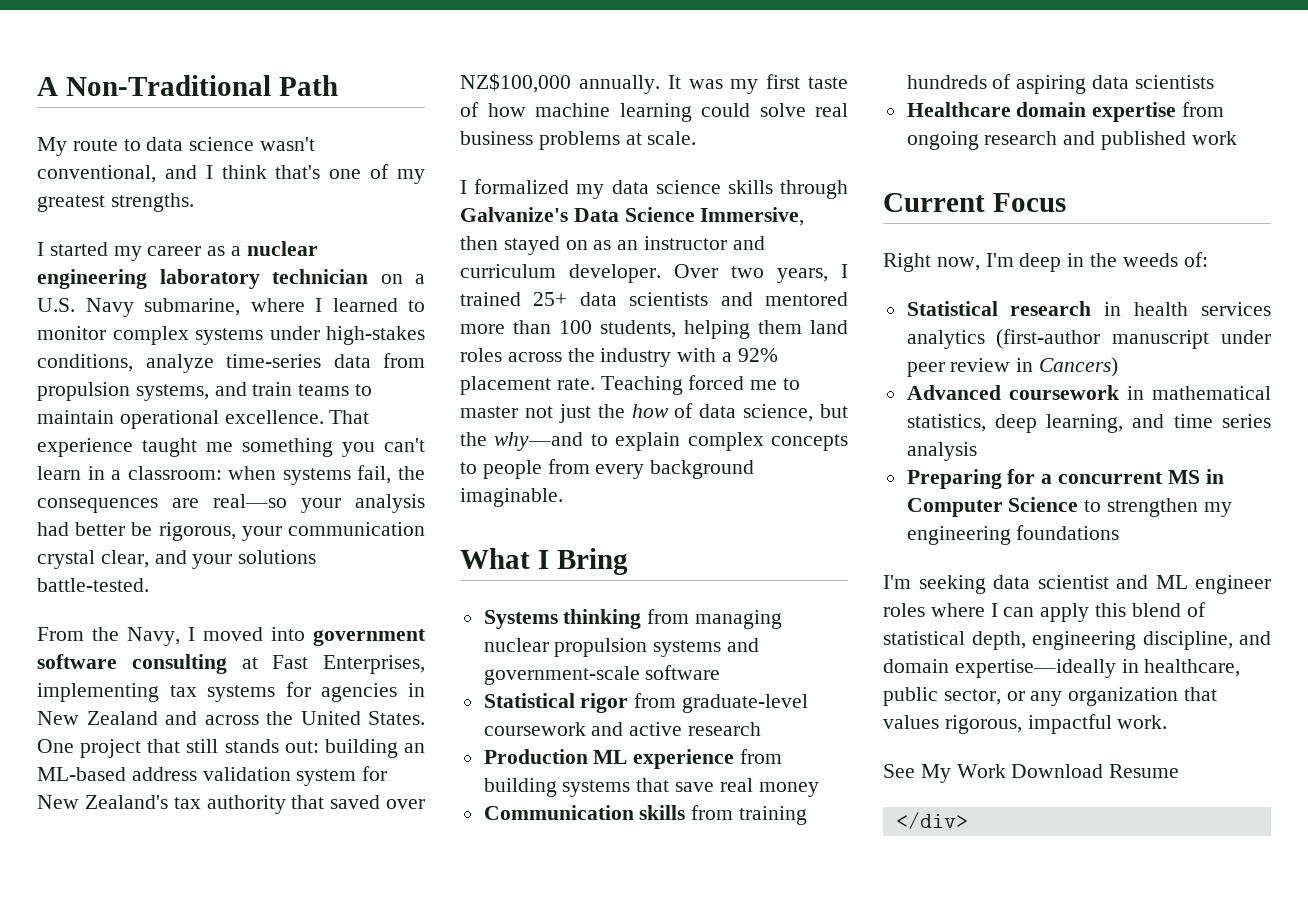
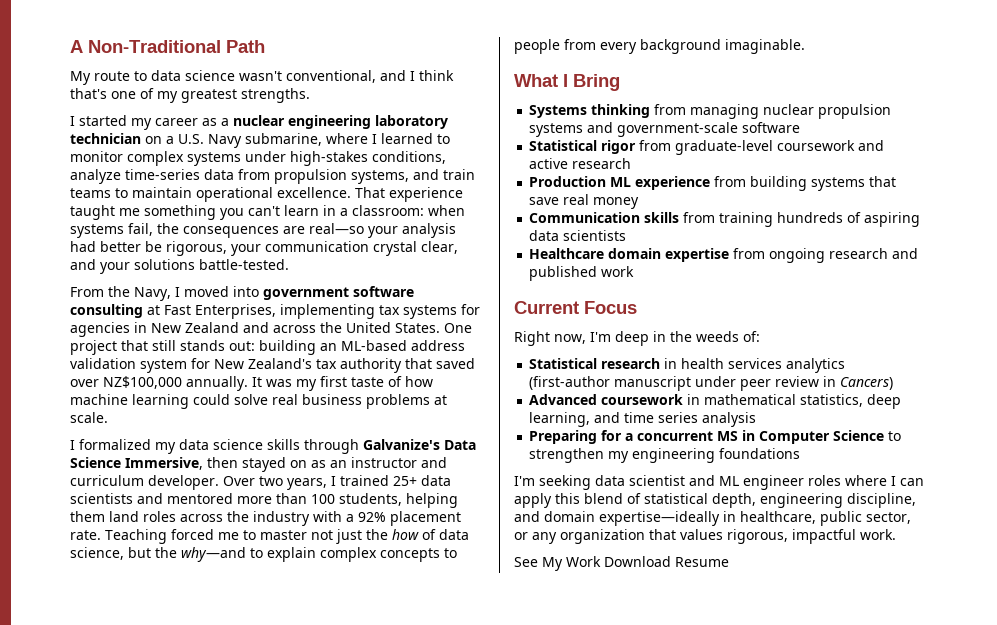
- </div>

